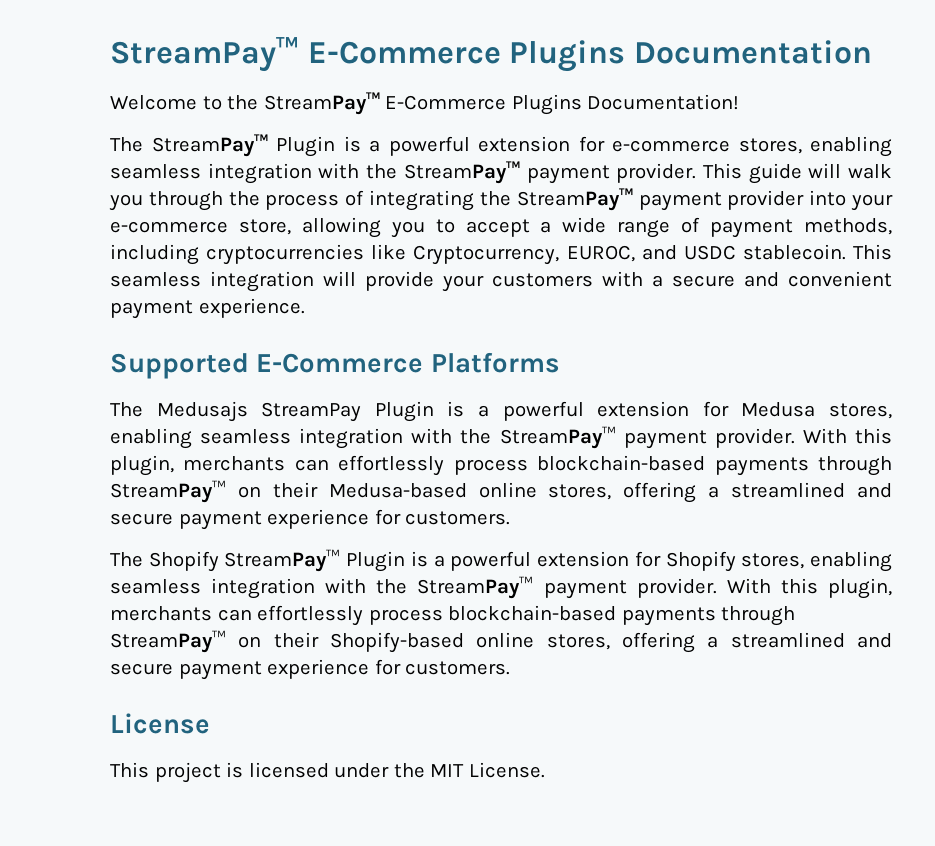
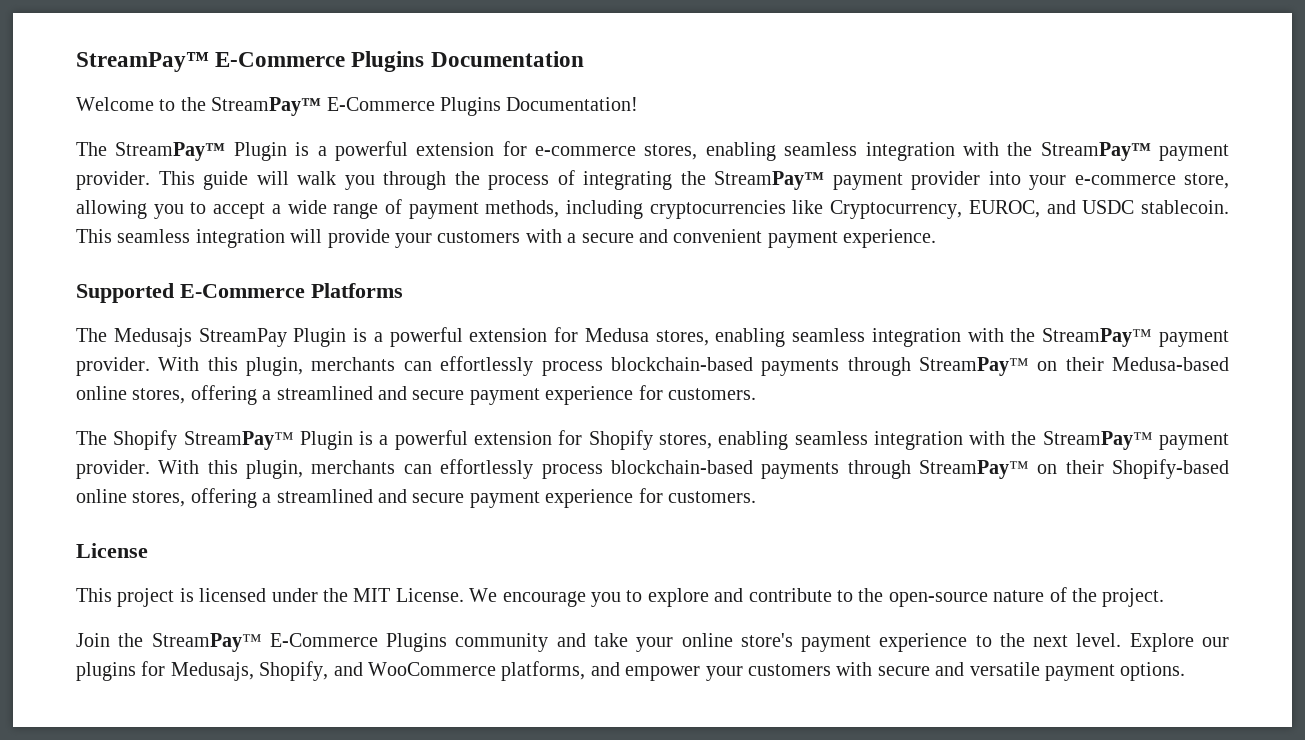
+ We encourage you to explore and contribute to the open-source nature of the project.
+ Join the StreamPay™ E-Commerce Plugins community and take your online store's payment experience to the next level. Explore our plugins for Medusajs, Shopify, and WooCommerce platforms, and empower your customers with secure and versatile payment options.

